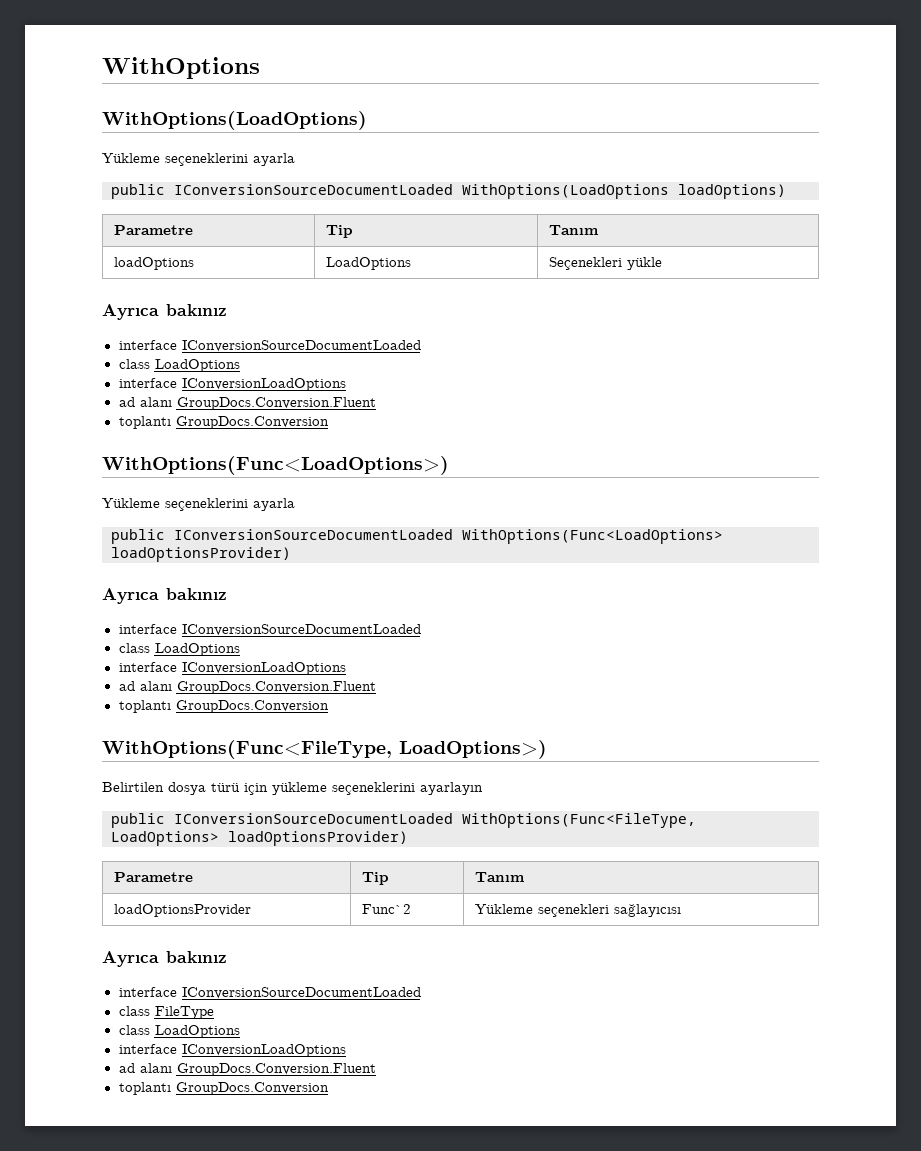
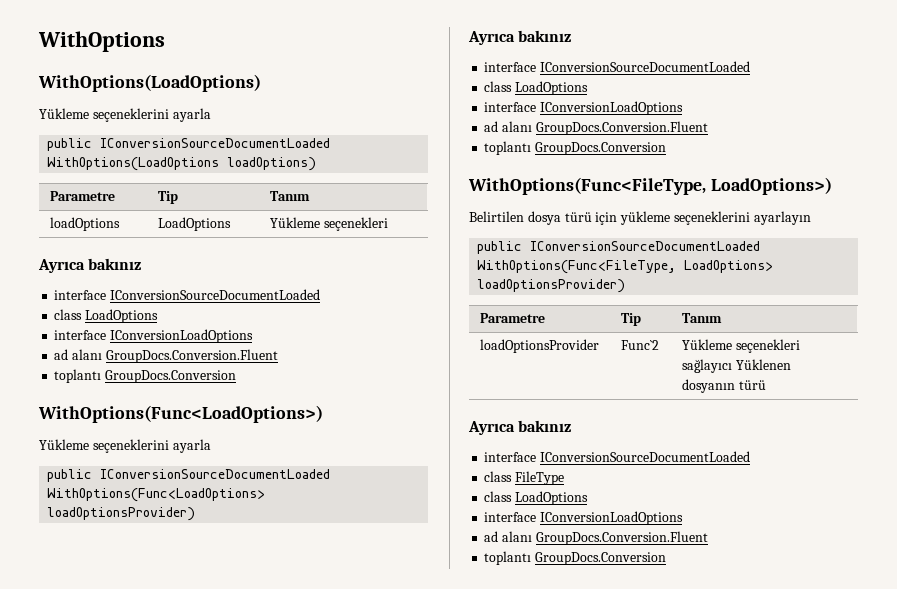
- loadOptions | LoadOptions | Seçenekleri yükle
+ loadOptions | LoadOptions | Yükleme seçenekleri
- loadOptionsProvider | Func`2 | Yükleme seçenekleri sağlayıcısı
+ loadOptionsProvider | Func`2 | Yükleme seçenekleri sağlayıcı Yüklenen dosyanın türü

